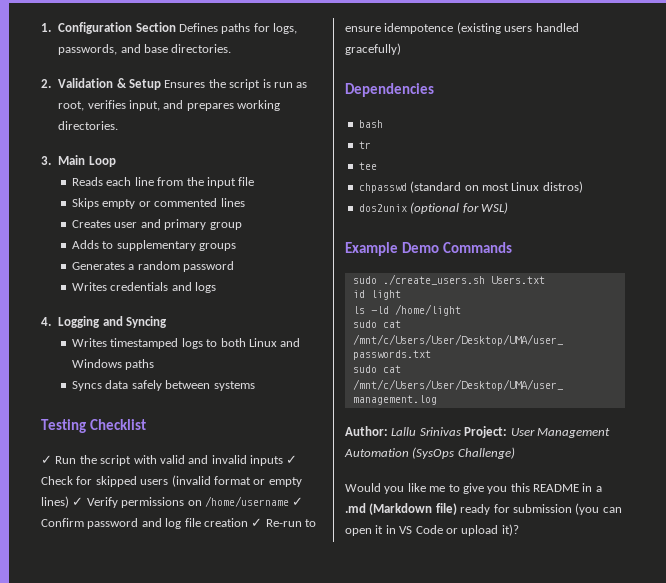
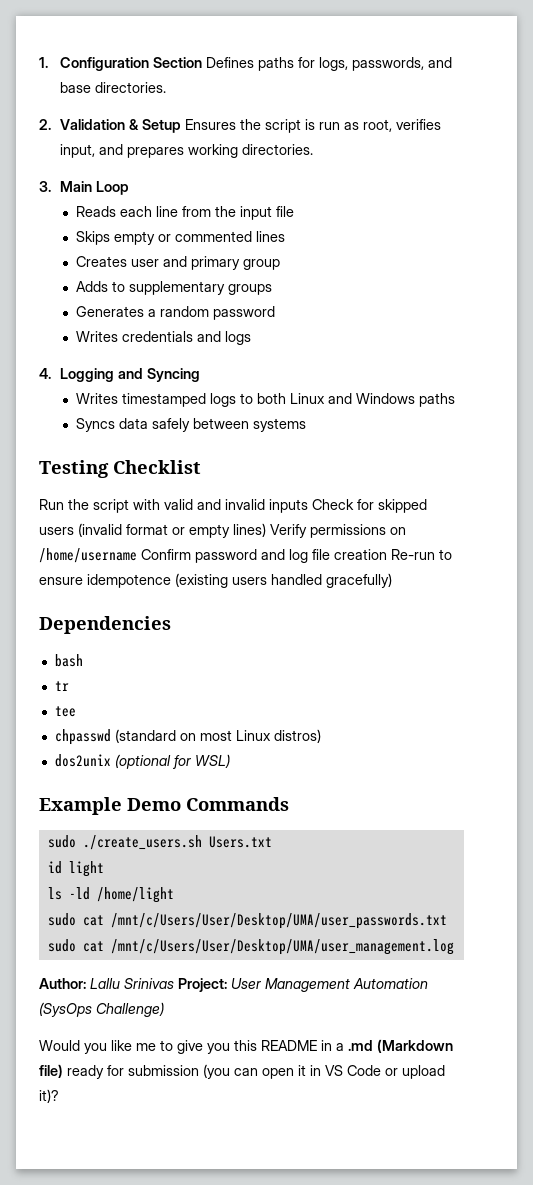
- ✓ Run the script with valid and invalid inputs ✓ Check for skipped users (invalid format or empty lines) ✓ Verify permissions on /home/username ✓ Confirm password and log file creation ✓ Re-run to ensure idempotence (existing users handled gracefully)
+ Run the script with valid and invalid inputs Check for skipped users (invalid format or empty lines) Verify permissions on /home/username Confirm password and log file creation Re-run to ensure idempotence (existing users handled gracefully)

